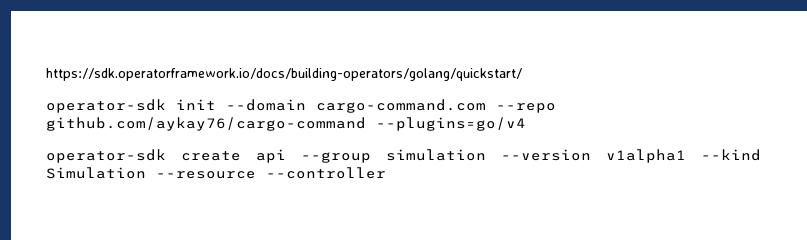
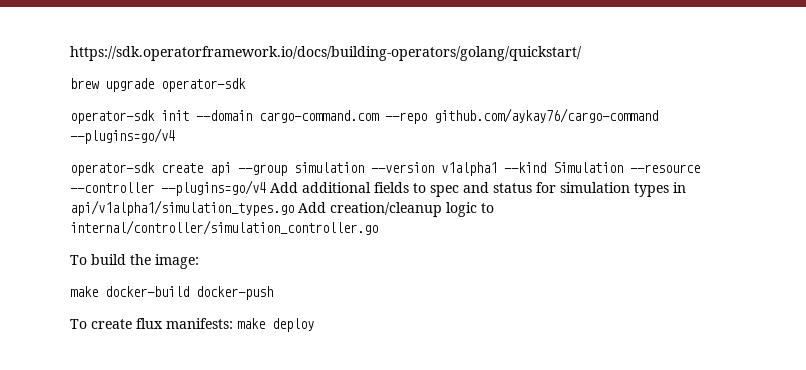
+ brew upgrade operator-sdk
- operator-sdk create api --group simulation --version v1alpha1 --kind Simulation --resource --controller
+ operator-sdk create api --group simulation --version v1alpha1 --kind Simulation --resource --controller --plugins=go/v4 Add additional fields to spec and status for simulation types in api/v1alpha1/simulation_types.go Add creation/cleanup logic to internal/controller/simulation_controller.go
+ To build the image:
+ make docker-build docker-push
+ To create flux manifests: make deploy

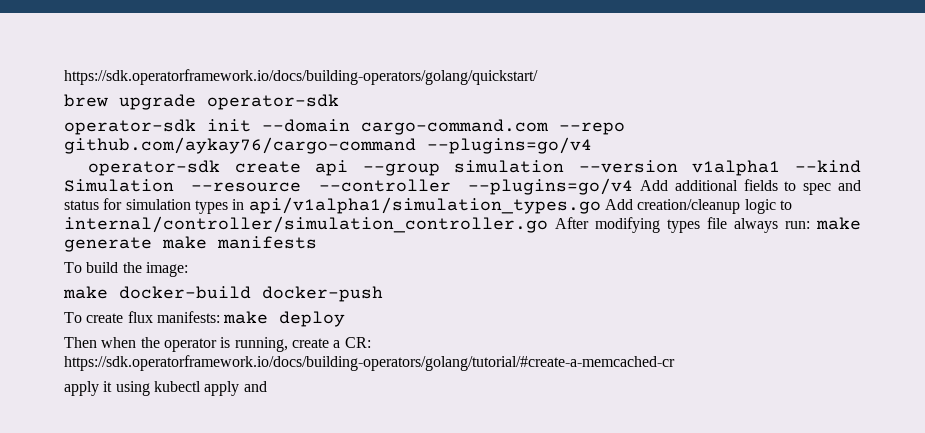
- operator-sdk create api --group simulation --version v1alpha1 --kind Simulation --resource --controller --plugins=go/v4 Add additional fields to spec and status for simulation types in api/v1alpha1/simulation_types.go Add creation/cleanup logic to internal/controller/simulation_controller.go
+ operator-sdk create api --group simulation --version v1alpha1 --kind Simulation --resource --controller --plugins=go/v4 Add additional fields to spec and status for simulation types in api/v1alpha1/simulation_types.go Add creation/cleanup logic to internal/controller/simulation_controller.go After modifying types file always run: make generate make manifests
+ Then when the operator is running, create a CR: https://sdk.operatorframework.io/docs/building-operators/golang/tutorial/#create-a-memcached-cr
+ apply it using kubectl apply and

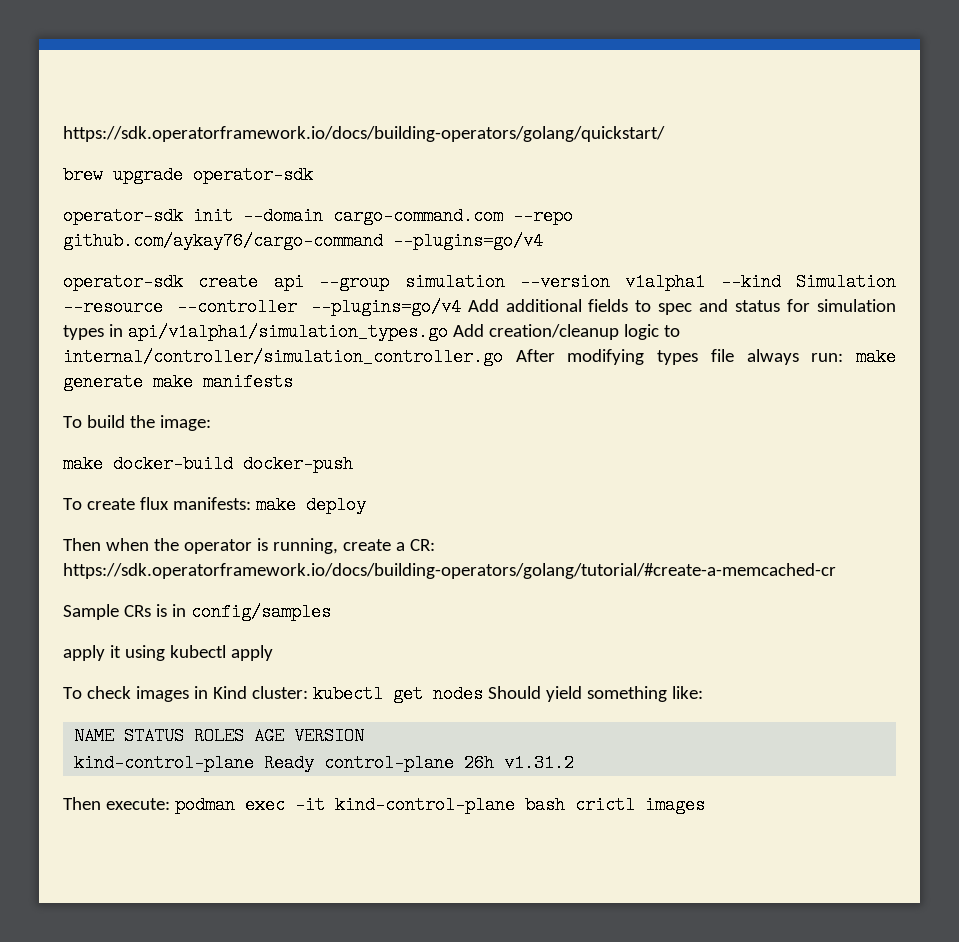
+ Sample CRs is in config/samples
- apply it using kubectl apply and
+ apply it using kubectl apply
+ To check images in Kind cluster: kubectl get nodes Should yield something like:
+ NAME STATUS ROLES AGE VERSION
+ kind-control-plane Ready control-plane 26h v1.31.2
+ Then execute: podman exec -it kind-control-plane bash crictl images

